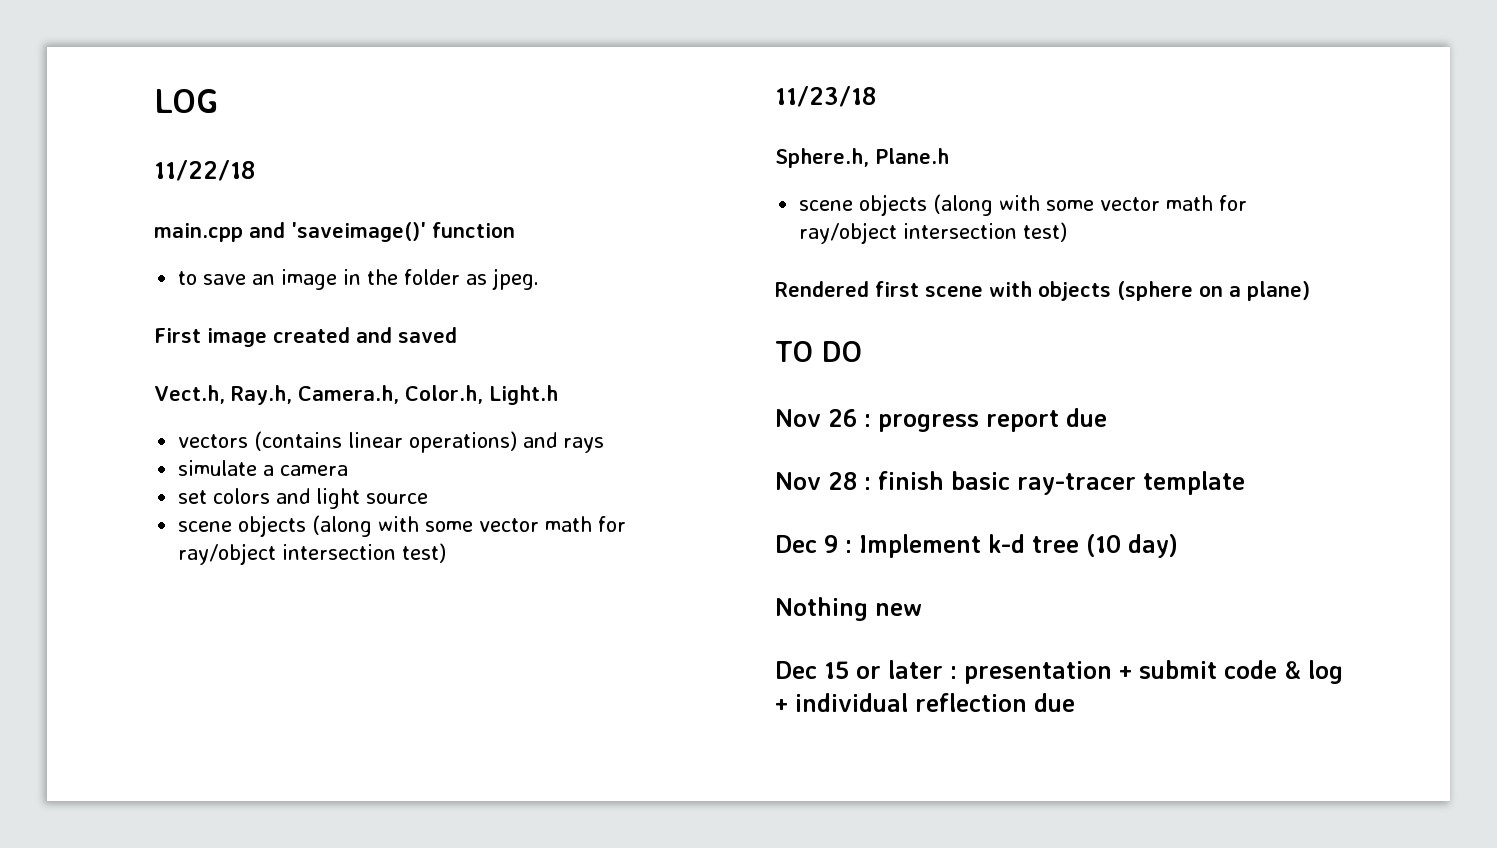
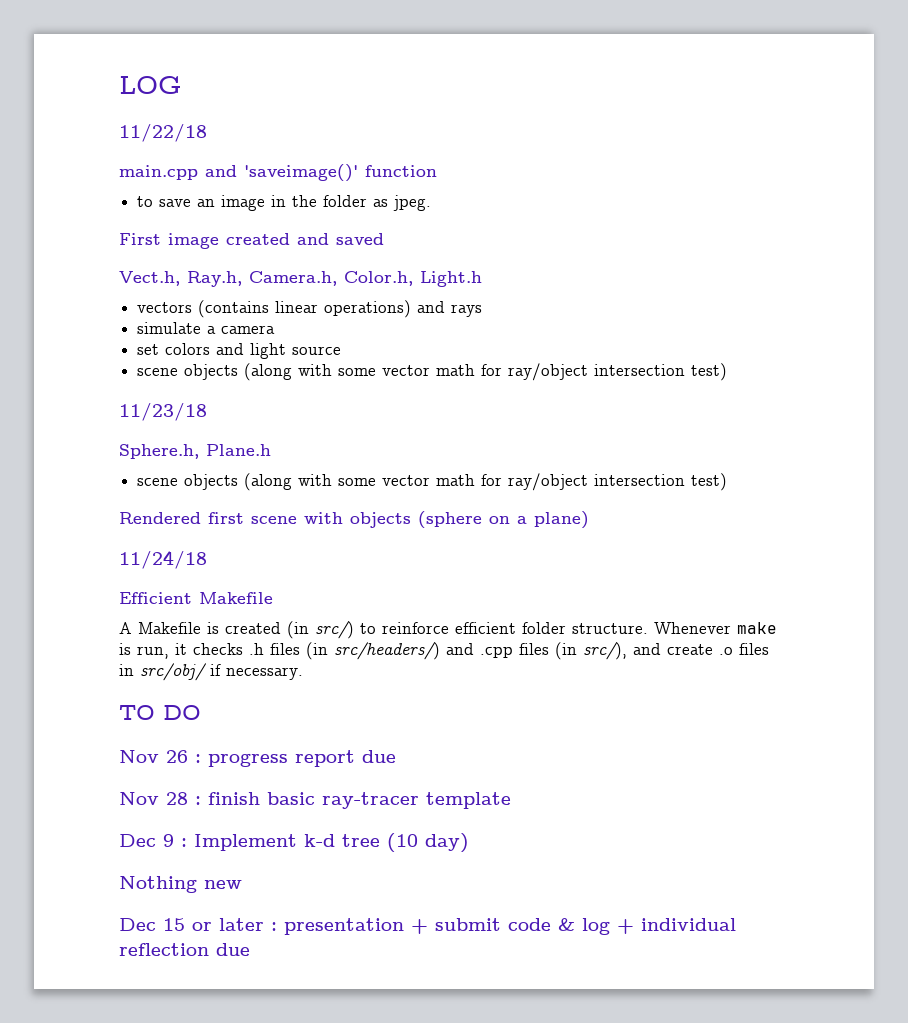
+ 11/24/18
+ Efficient Makefile
+ A Makefile is created (in src/) to reinforce efficient folder structure. Whenever make is run, it checks .h files (in src/headers/) and .cpp files (in src/), and create .o files in src/obj/ if necessary.

